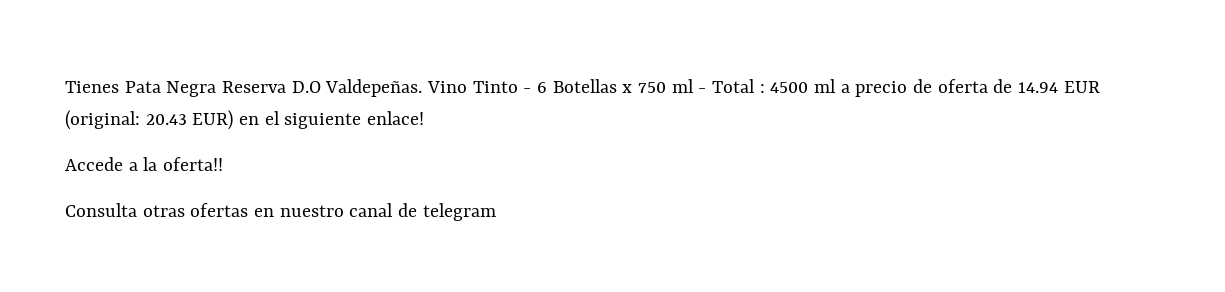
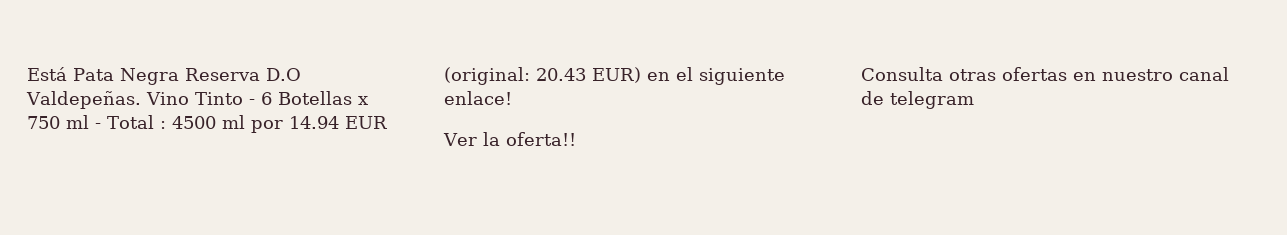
- Tienes Pata Negra Reserva D.O Valdepeñas.
+ Está Pata Negra Reserva D.O Valdepeñas.
- Vino Tinto - 6 Botellas x 750 ml - Total : 4500 ml a precio de oferta de 14.94 EUR (original: 20.43 EUR) en el siguiente enlace!
+ Vino Tinto - 6 Botellas x 750 ml - Total : 4500 ml por 14.94 EUR (original: 20.43 EUR) en el siguiente enlace!
- Accede a la oferta!!
+ Ver la oferta!!

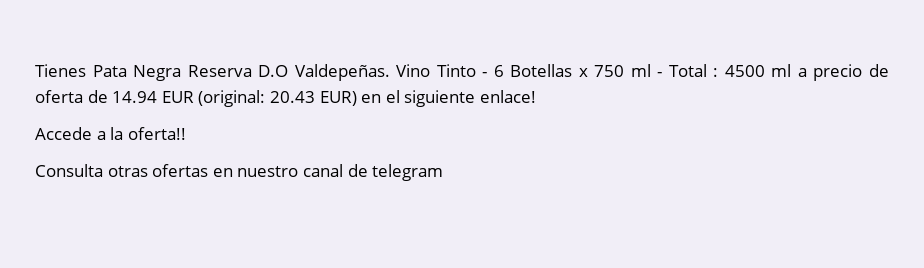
- Está Pata Negra Reserva D.O Valdepeñas.
+ Tienes Pata Negra Reserva D.O Valdepeñas.
- Vino Tinto - 6 Botellas x 750 ml - Total : 4500 ml por 14.94 EUR (original: 20.43 EUR) en el siguiente enlace!
+ Vino Tinto - 6 Botellas x 750 ml - Total : 4500 ml a precio de oferta de 14.94 EUR (original: 20.43 EUR) en el siguiente enlace!
- Ver la oferta!!
+ Accede a la oferta!!

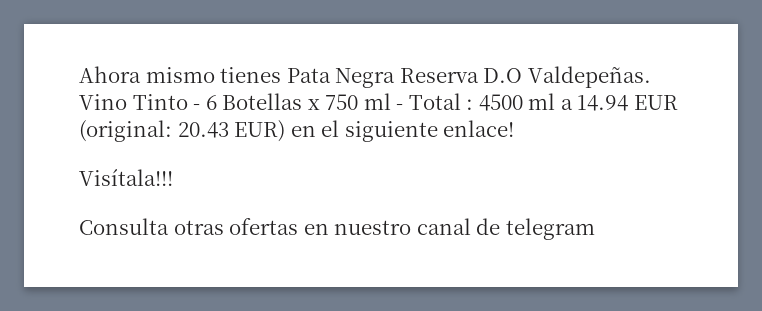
- Tienes Pata Negra Reserva D.O Valdepeñas.
+ Ahora mismo tienes Pata Negra Reserva D.O Valdepeñas.
- Vino Tinto - 6 Botellas x 750 ml - Total : 4500 ml a precio de oferta de 14.94 EUR (original: 20.43 EUR) en el siguiente enlace!
+ Vino Tinto - 6 Botellas x 750 ml - Total : 4500 ml a 14.94 EUR (original: 20.43 EUR) en el siguiente enlace!
- Accede a la oferta!!
+ Visítala!!!

